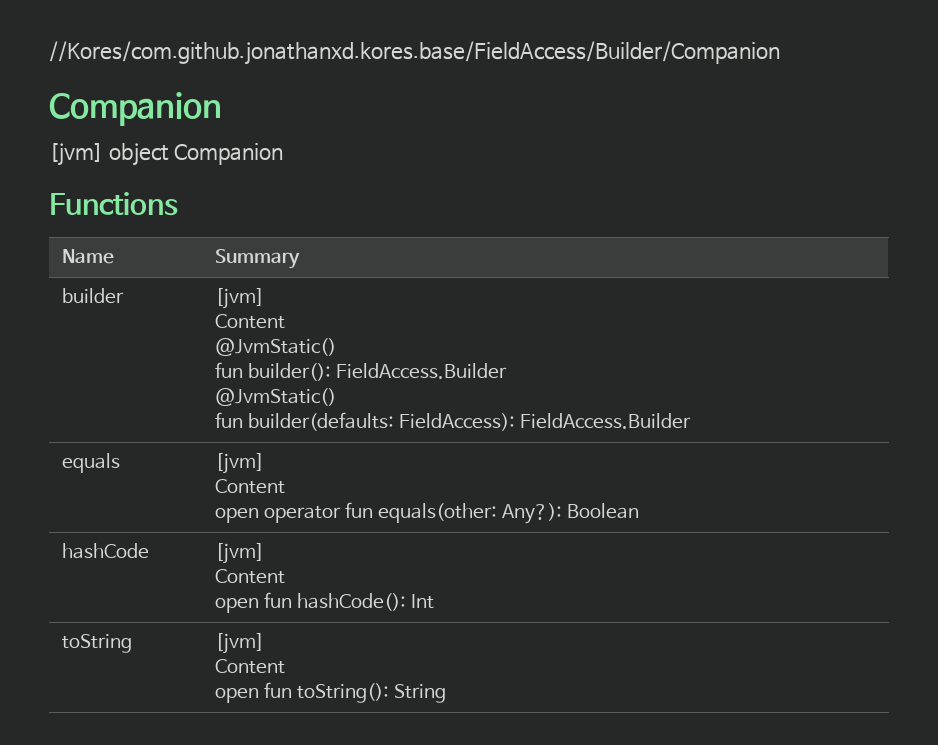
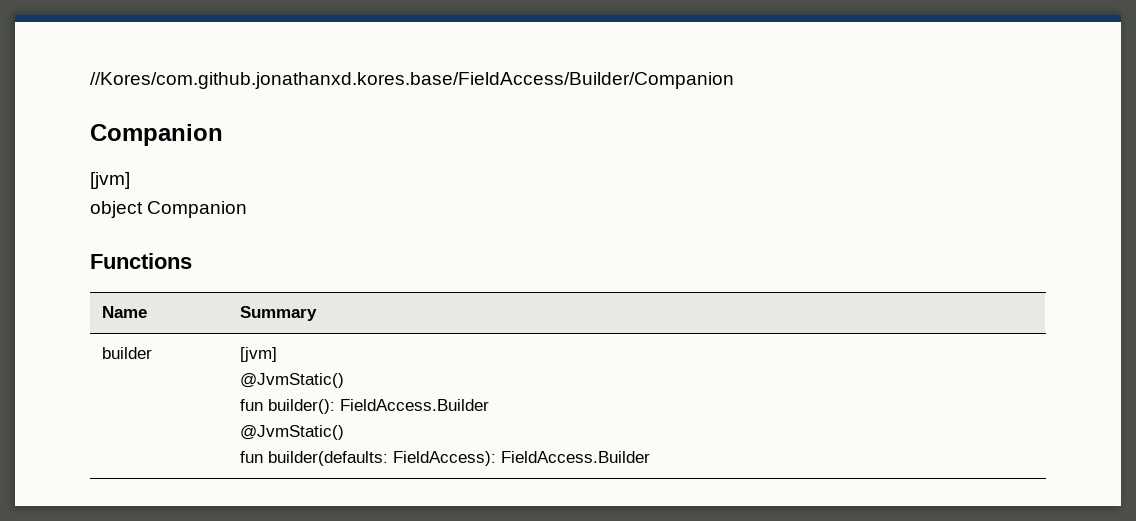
  //Kores/com.github.jonathanxd.kores.base/FieldAccess/Builder/Companion
  Companion
- [jvm] object Companion
+ [jvm]
+ object Companion
  builder | [jvm]
- Content
- equals | [jvm]
- Content
- open operator fun equals(other: Any?): Boolean
- hashCode | [jvm]
- Content
- open fun hashCode(): Int
- toString | [jvm]
- Content
- open fun toString(): String

